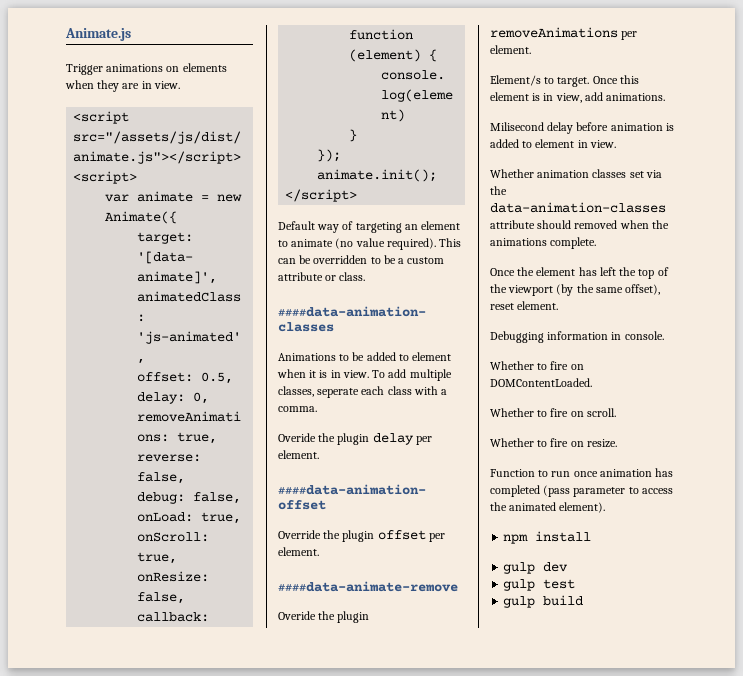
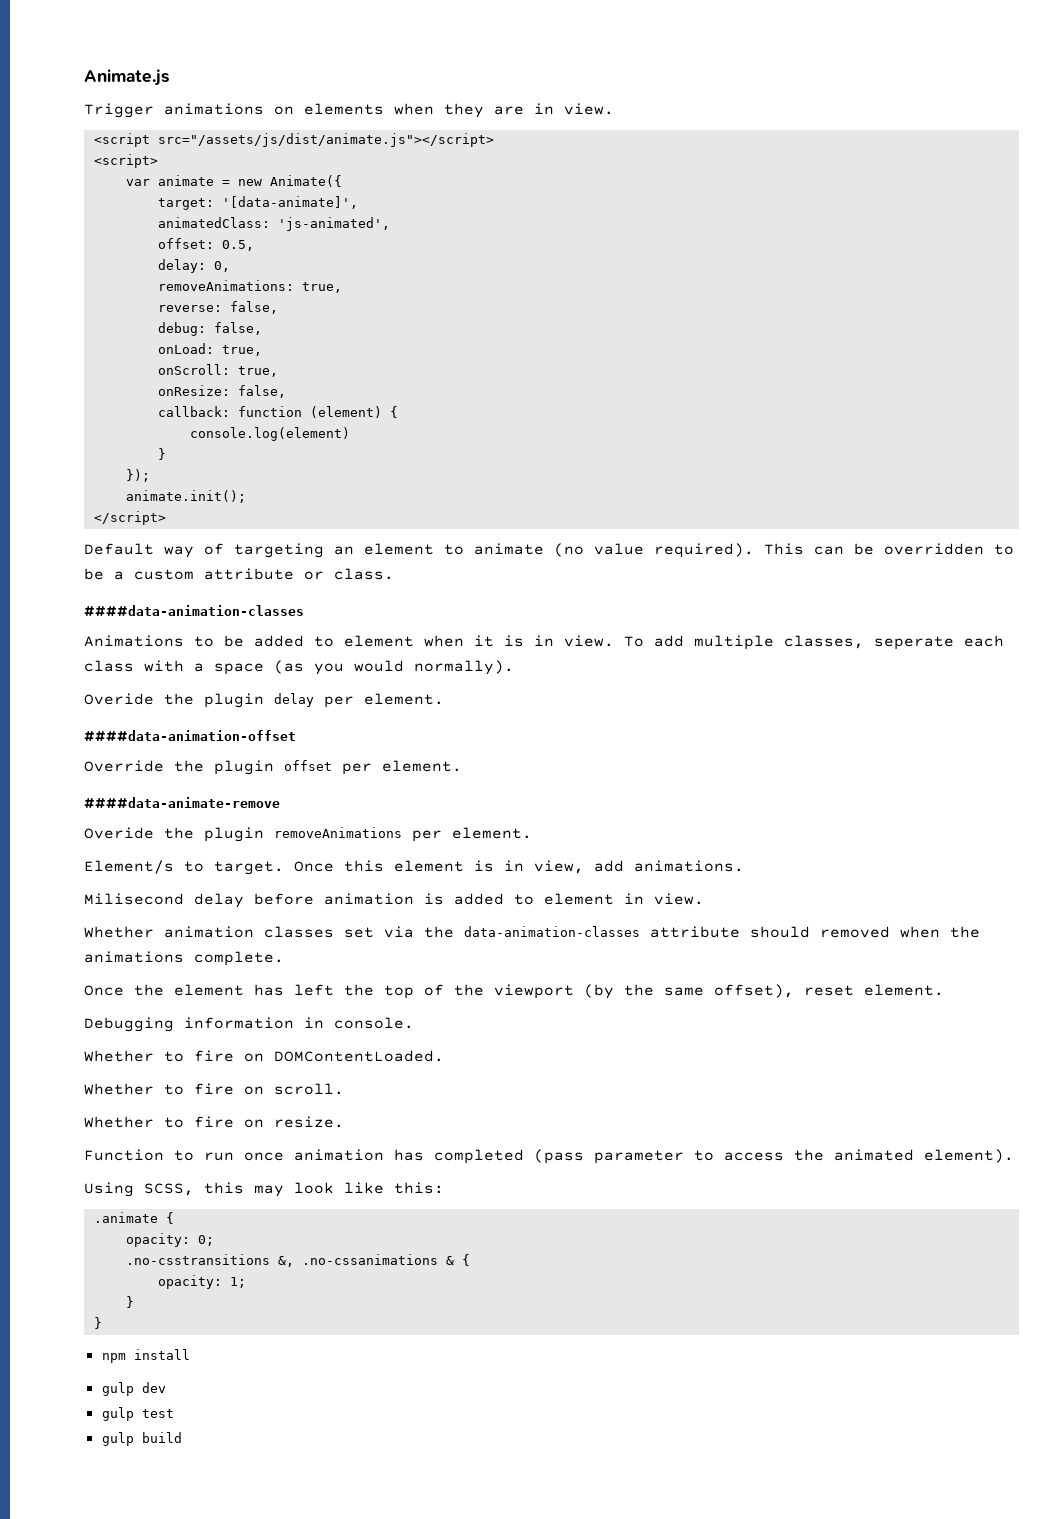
- To add multiple classes, seperate each class with a comma.
+ To add multiple classes, seperate each class with a space (as you would normally).
+ Using SCSS, this may look like this:
+ .animate {
+ opacity: 0;
+ .no-csstransitions &, .no-cssanimations & {
+ opacity: 1;
+ }
+ }

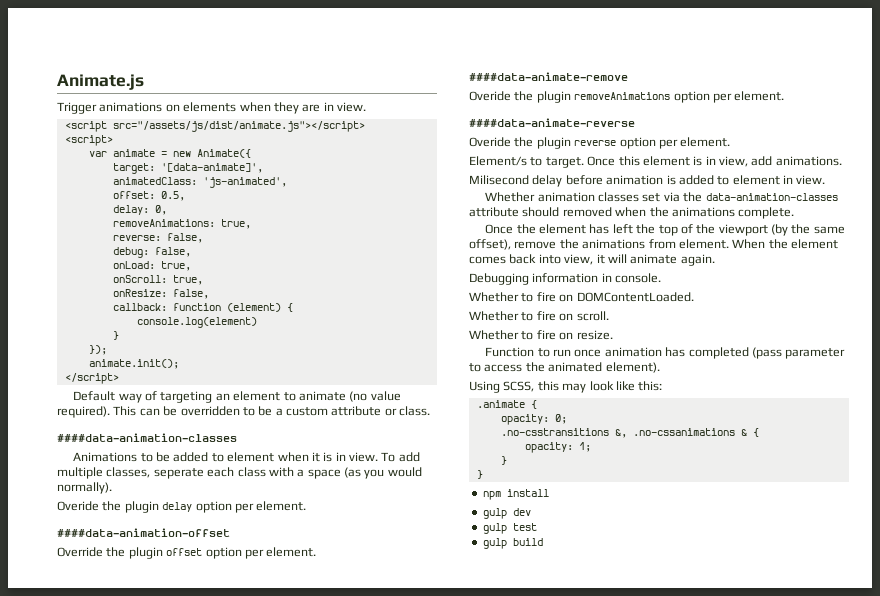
- Overide the plugin delay per element.
+ Overide the plugin delay option per element.
- Override the plugin offset per element.
+ Override the plugin offset option per element.
- Overide the plugin removeAnimations per element.
+ Overide the plugin removeAnimations option per element.
+ ####data-animate-reverse
+ Overide the plugin reverse option per element.
- Once the element has left the top of the viewport (by the same offset), reset element.
+ Once the element has left the top of the viewport (by the same offset), remove the animations from element. When the element comes back into view, it will animate again.

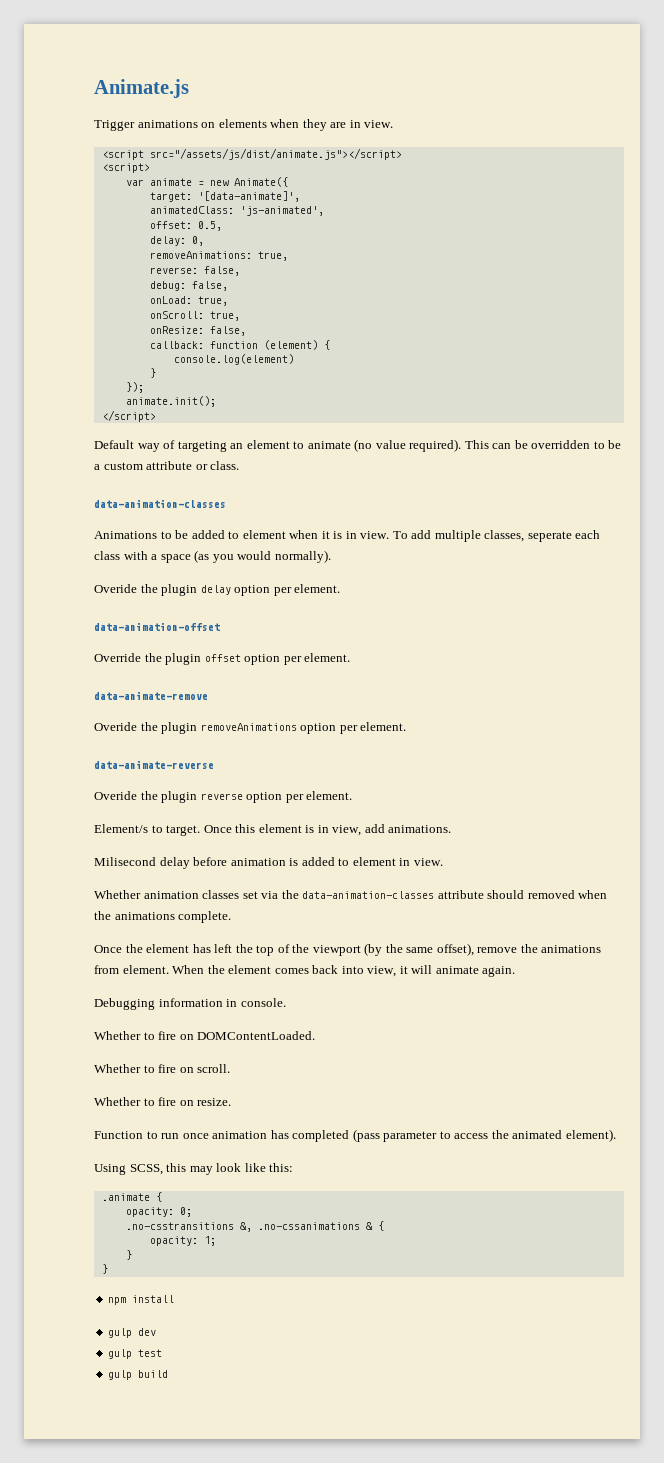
  This can be overridden to be a custom attribute or class.
- ####data-animation-classes
+ data-animation-classes
- ####data-animation-offset
+ data-animation-offset
- ####data-animate-remove
+ data-animate-remove
- ####data-animate-reverse
+ data-animate-reverse

